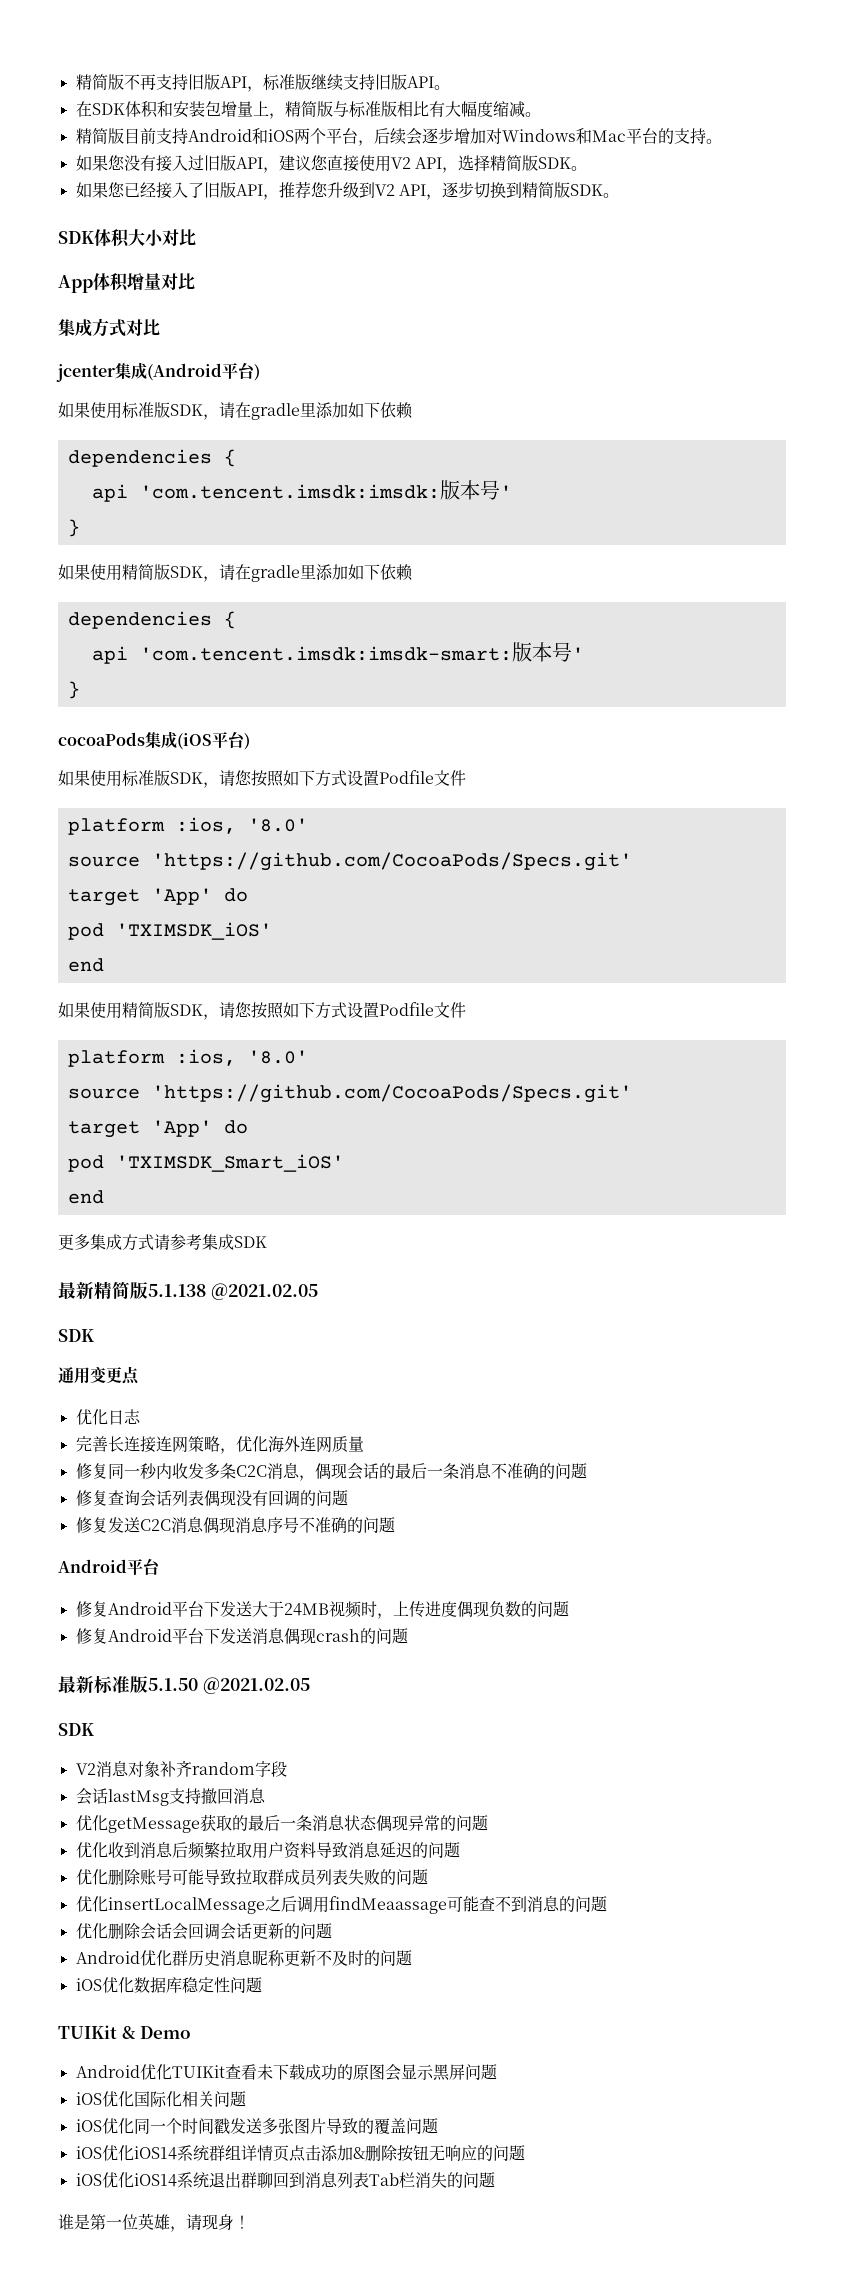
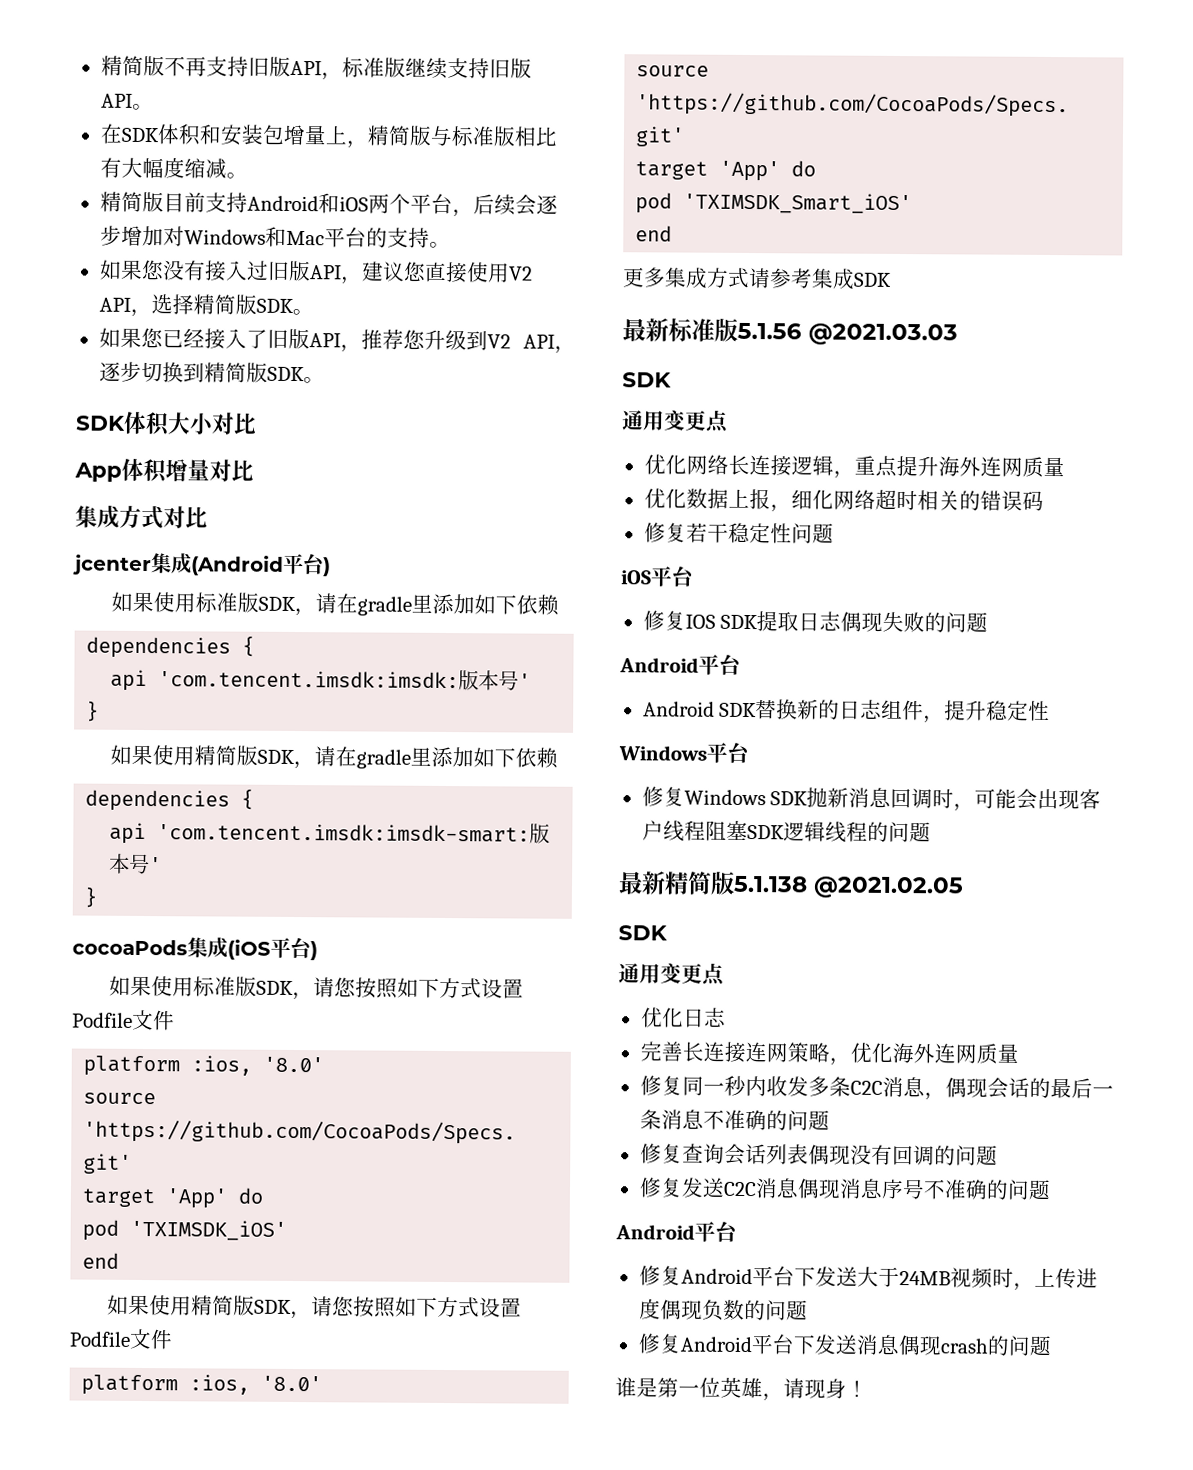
+ 最新标准版5.1.56 @2021.03.03
+ SDK
+ 通用变更点
+ 优化网络长连接逻辑，重点提升海外连网质量
+ 优化数据上报，细化网络超时相关的错误码
+ 修复若干稳定性问题
+ iOS平台
+ 修复IOS SDK提取日志偶现失败的问题
+ Android平台
+ Android SDK替换新的日志组件，提升稳定性
+ Windows平台
+ 修复Windows SDK抛新消息回调时，可能会出现客户线程阻塞SDK逻辑线程的问题
- 最新标准版5.1.50 @2021.02.05
- SDK
- V2消息对象补齐random字段
- 会话lastMsg支持撤回消息
- 优化getMessage获取的最后一条消息状态偶现异常的问题
- 优化收到消息后频繁拉取用户资料导致消息延迟的问题
- 优化删除账号可能导致拉取群成员列表失败的问题
- 优化insertLocalMessage之后调用findMeaassage可能查不到消息的问题
- 优化删除会话会回调会话更新的问题
- Android优化群历史消息昵称更新不及时的问题
- iOS优化数据库稳定性问题
- TUIKit & Demo
- Android优化TUIKit查看未下载成功的原图会显示黑屏问题
- iOS优化国际化相关问题
- iOS优化同一个时间戳发送多张图片导致的覆盖问题
- iOS优化iOS14系统群组详情页点击添加&删除按钮无响应的问题
- iOS优化iOS14系统退出群聊回到消息列表Tab栏消失的问题

